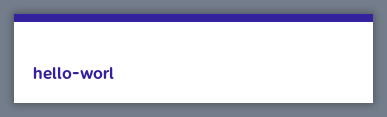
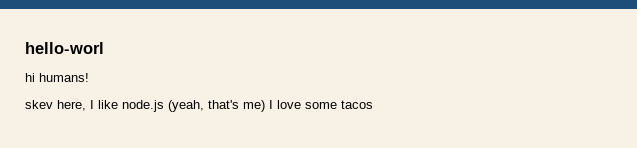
+ hi humans!
+ skev here, I like node.js (yeah, that's me) I love some tacos

